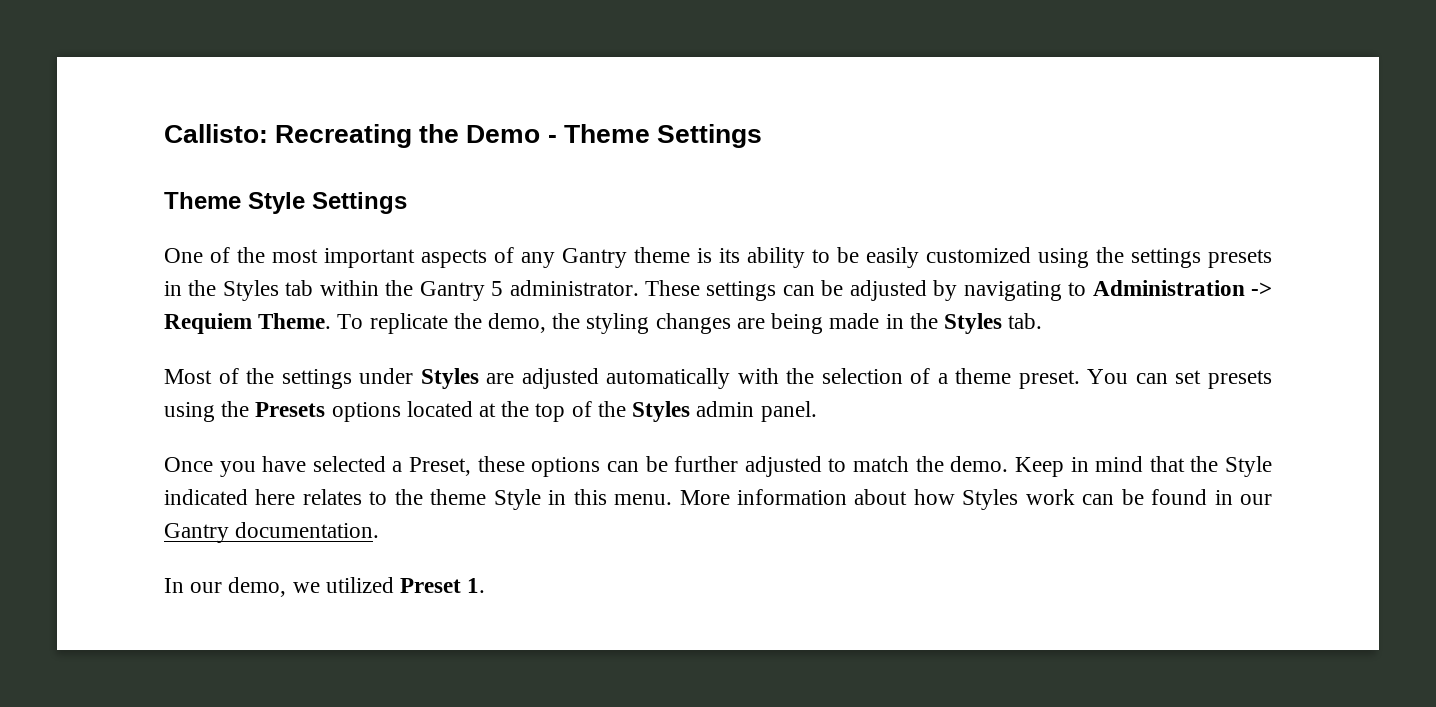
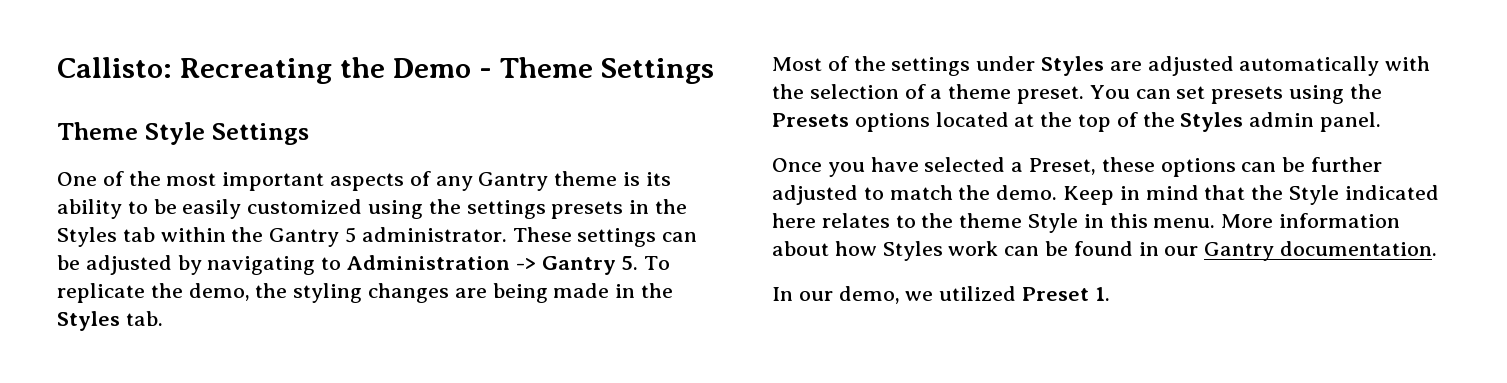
- These settings can be adjusted by navigating to Administration -> Requiem Theme. To replicate the demo, the styling changes are being made in the Styles tab.
+ These settings can be adjusted by navigating to Administration -> Gantry 5. To replicate the demo, the styling changes are being made in the Styles tab.

